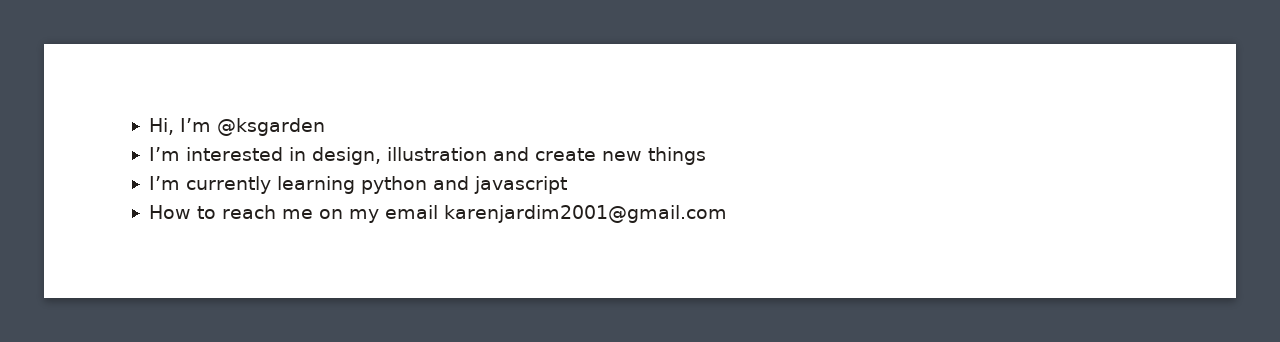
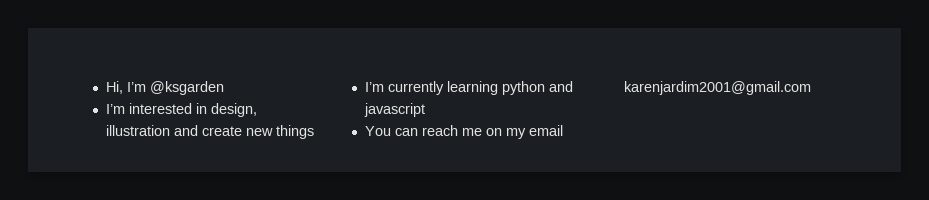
- How to reach me on my email karenjardim2001@gmail.com
+ You can reach me on my email karenjardim2001@gmail.com

